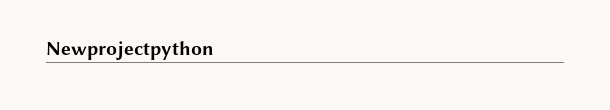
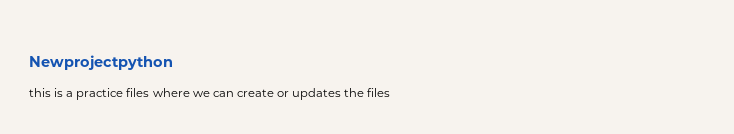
+ this is a practice files where we can create or updates the files

